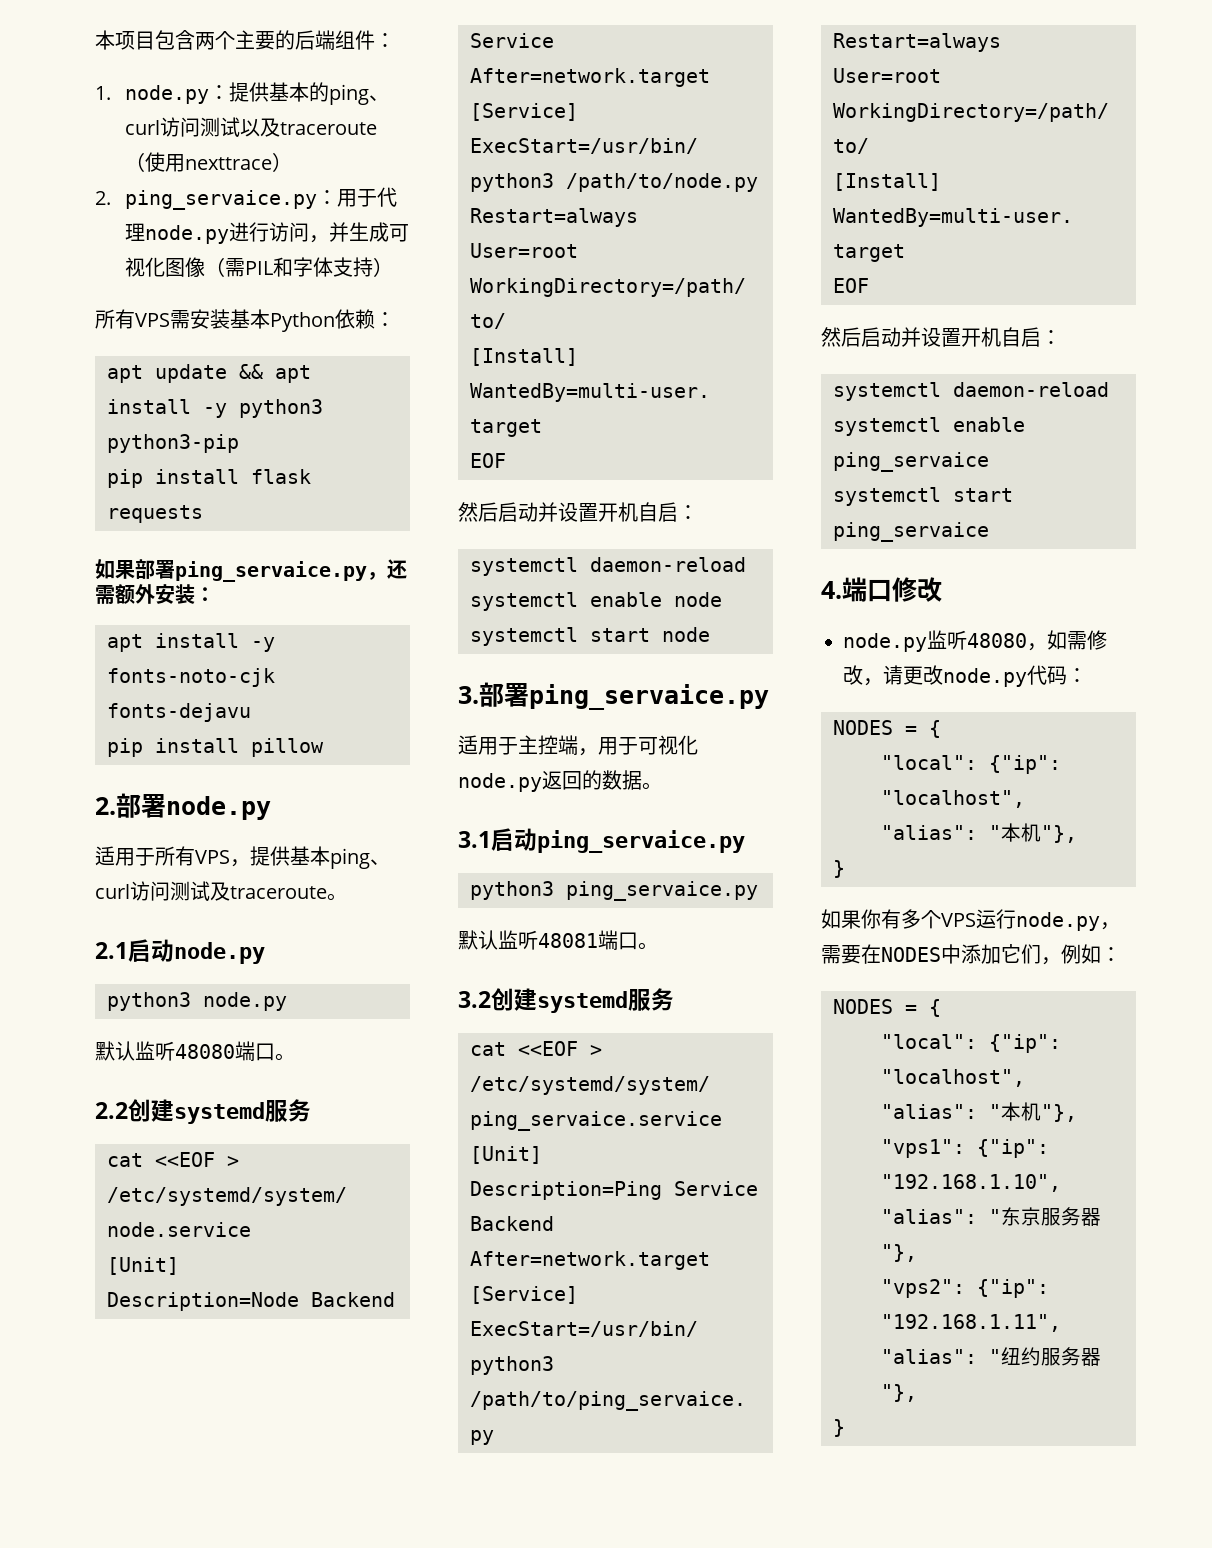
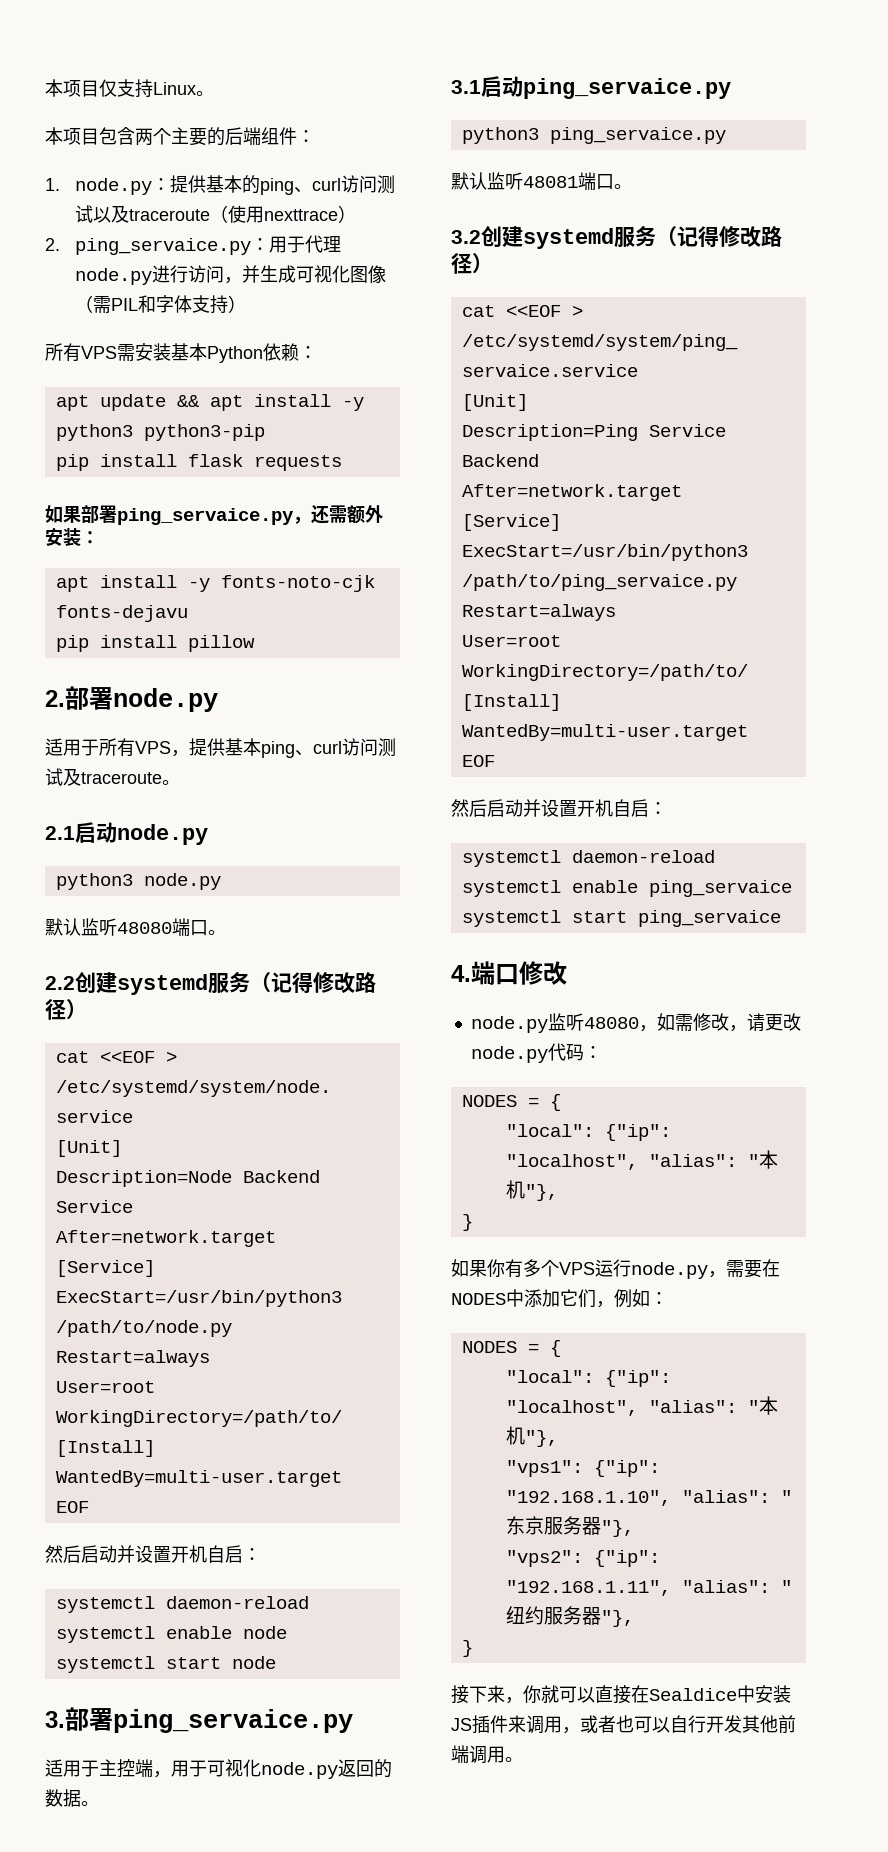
+ 本项目仅支持Linux。
- 2.2创建systemd服务
+ 2.2创建systemd服务（记得修改路径）
- 3.2创建systemd服务
+ 3.2创建systemd服务（记得修改路径）
+ 接下来，你就可以直接在Sealdice中安装JS插件来调用，或者也可以自行开发其他前端调用。

